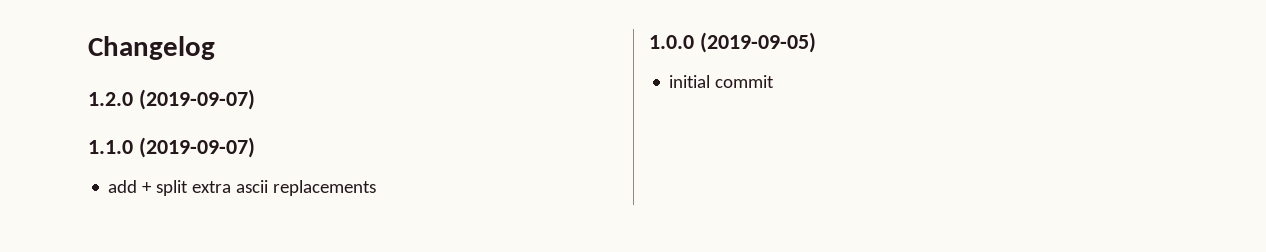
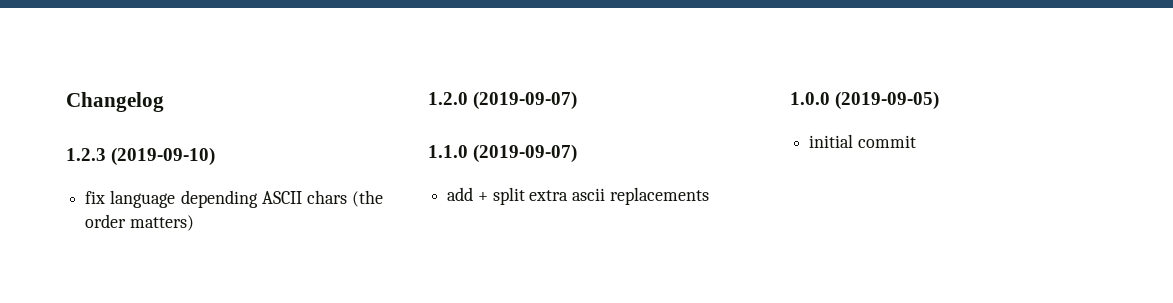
+ 1.2.3 (2019-09-10)
+ fix language depending ASCII chars (the order matters)

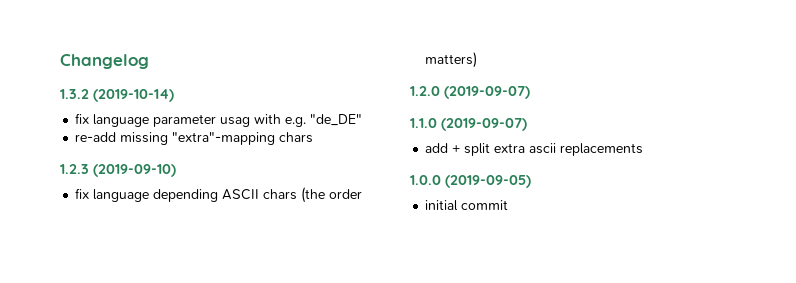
+ 1.3.2 (2019-10-14)
+ fix language parameter usag with e.g. "de_DE"
+ re-add missing "extra"-mapping chars

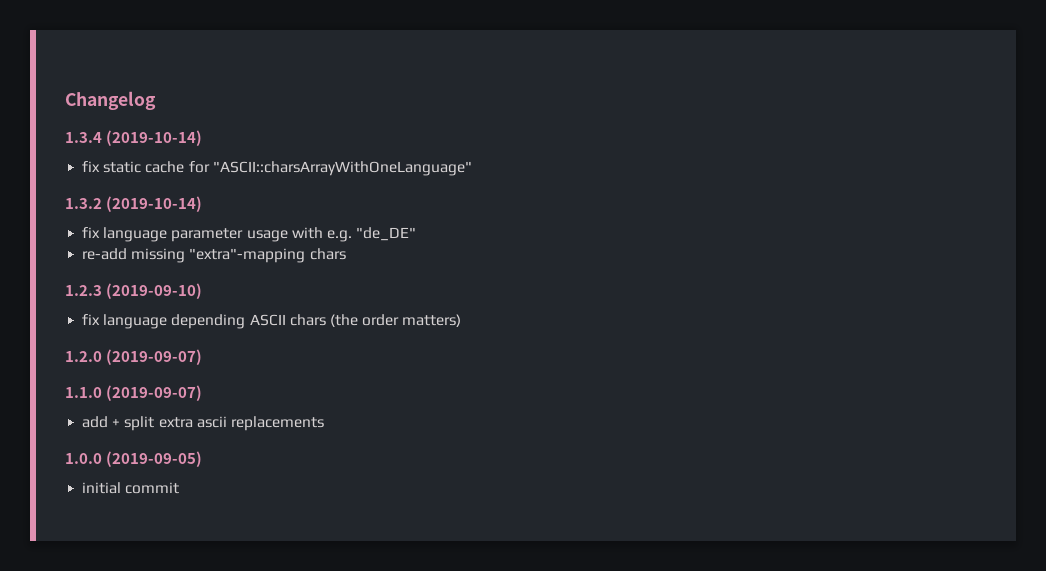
+ 1.3.4 (2019-10-14)
+ fix static cache for "ASCII::charsArrayWithOneLanguage"
- fix language parameter usag with e.g. "de_DE"
+ fix language parameter usage with e.g. "de_DE"

